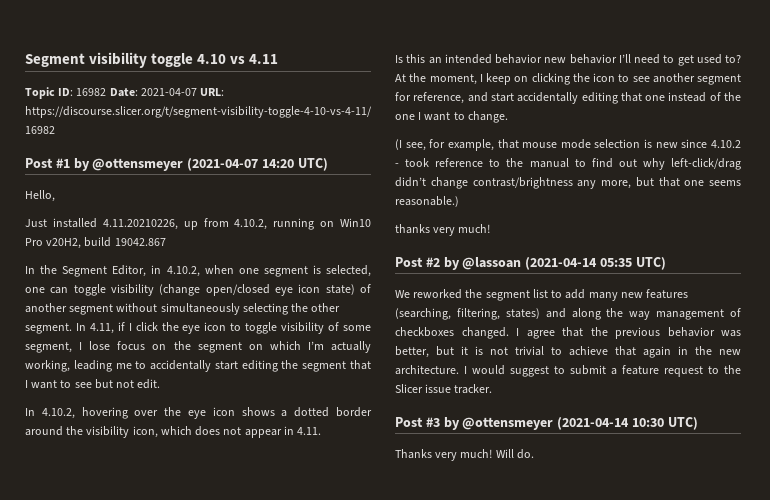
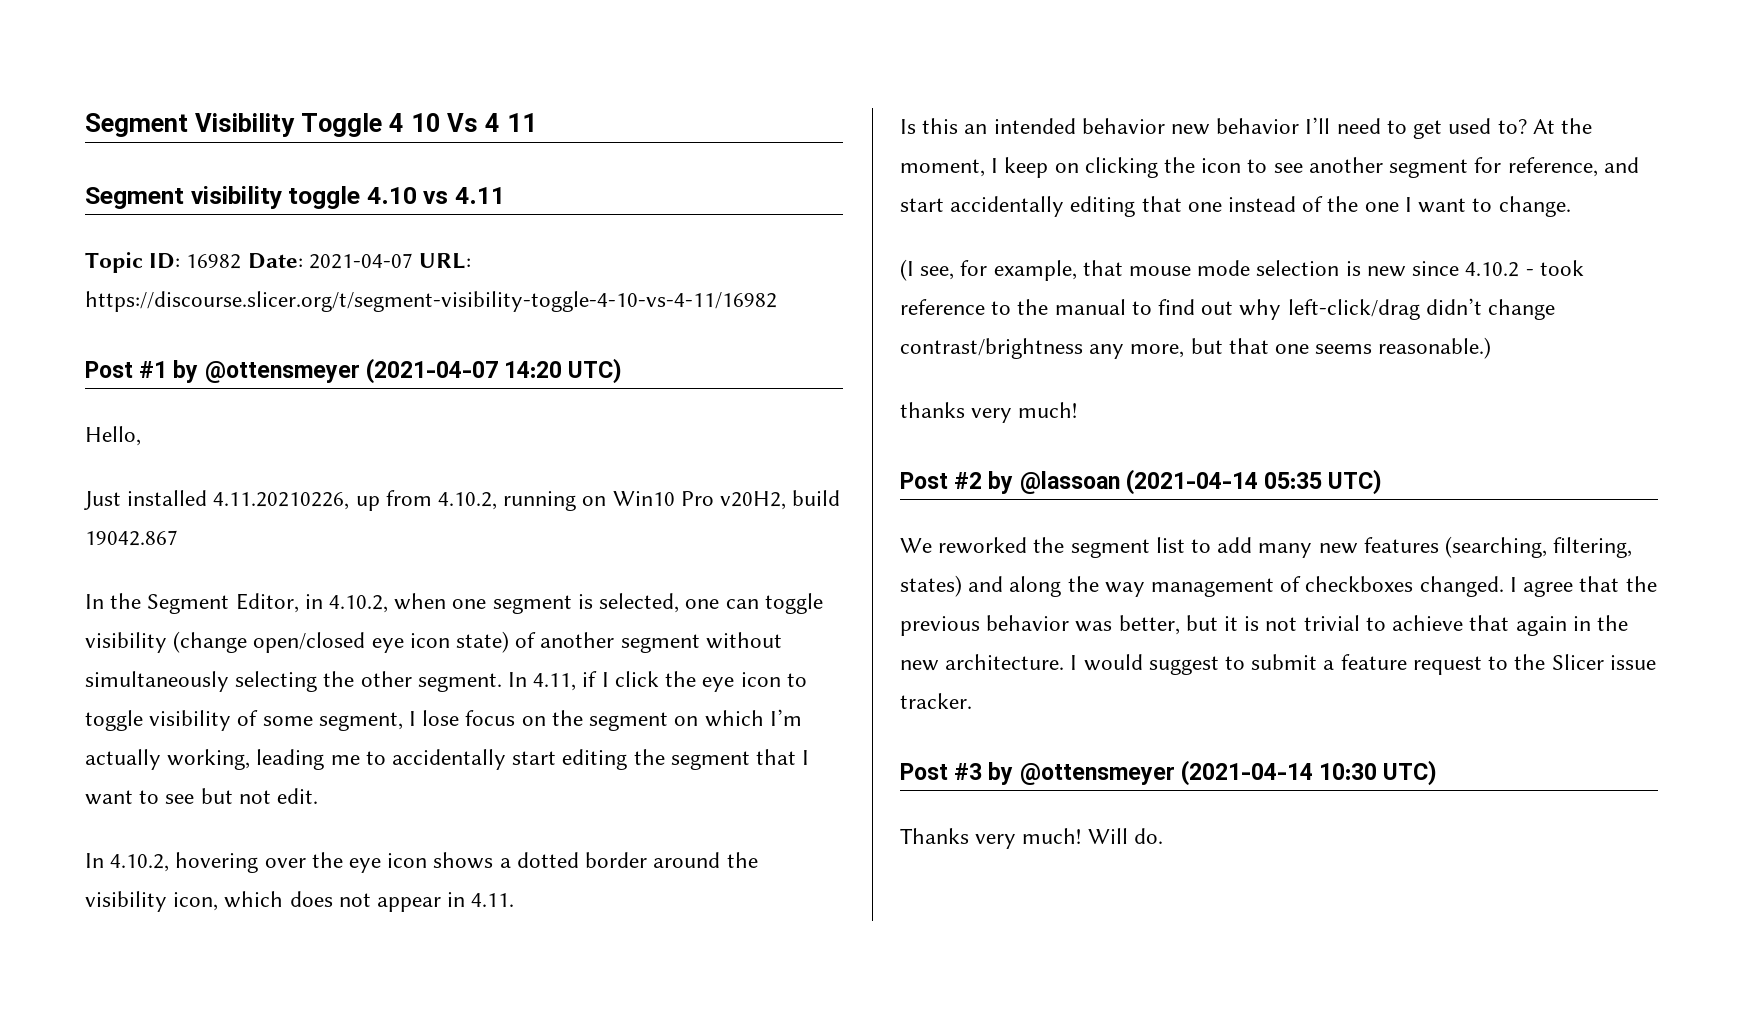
+ Segment Visibility Toggle 4 10 Vs 4 11

